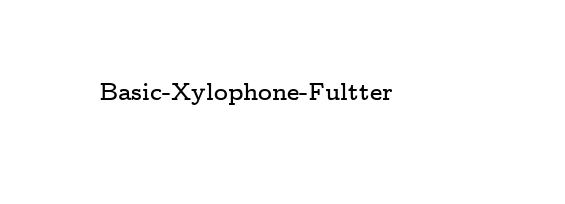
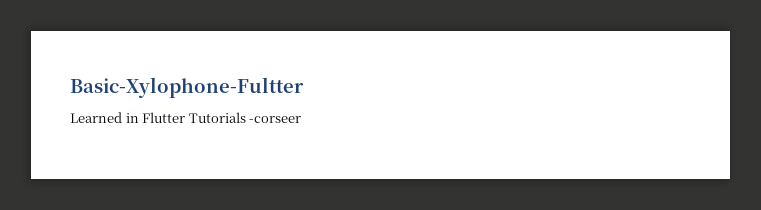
+ Learned in Flutter Tutorials -corseer

